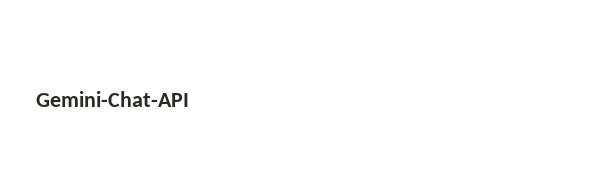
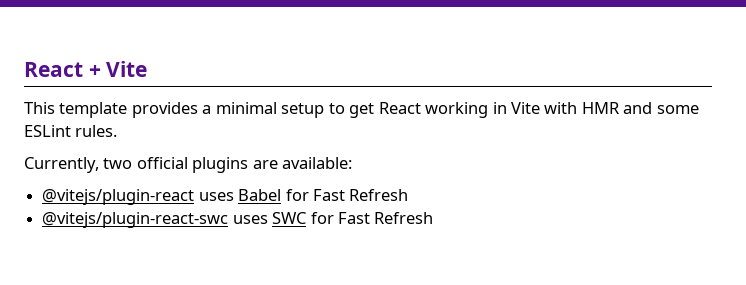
- Gemini-Chat-API
+ React + Vite
+ This template provides a minimal setup to get React working in Vite with HMR and some ESLint rules.
+ Currently, two official plugins are available:
+ @vitejs/plugin-react uses Babel for Fast Refresh
+ @vitejs/plugin-react-swc uses SWC for Fast Refresh

